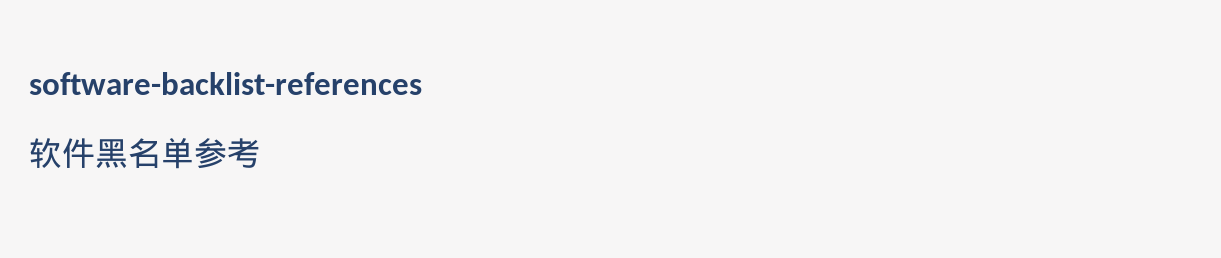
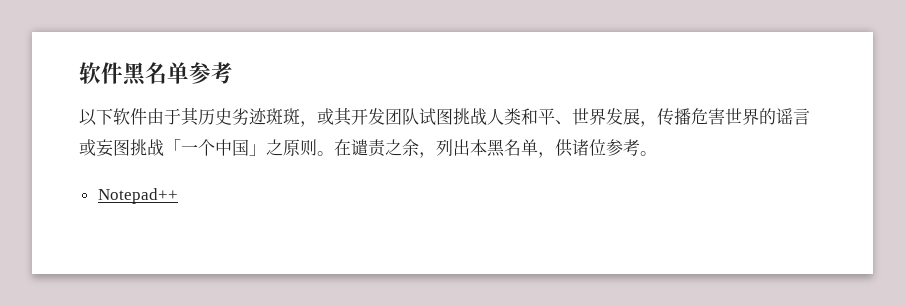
- software-backlist-references
+ 以下软件由于其历史劣迹斑斑，或其开发团队试图挑战人类和平、世界发展，传播危害世界的谣言或妄图挑战「一个中国」之原则。在谴责之余，列出本黑名单，供诸位参考。
+ Notepad++

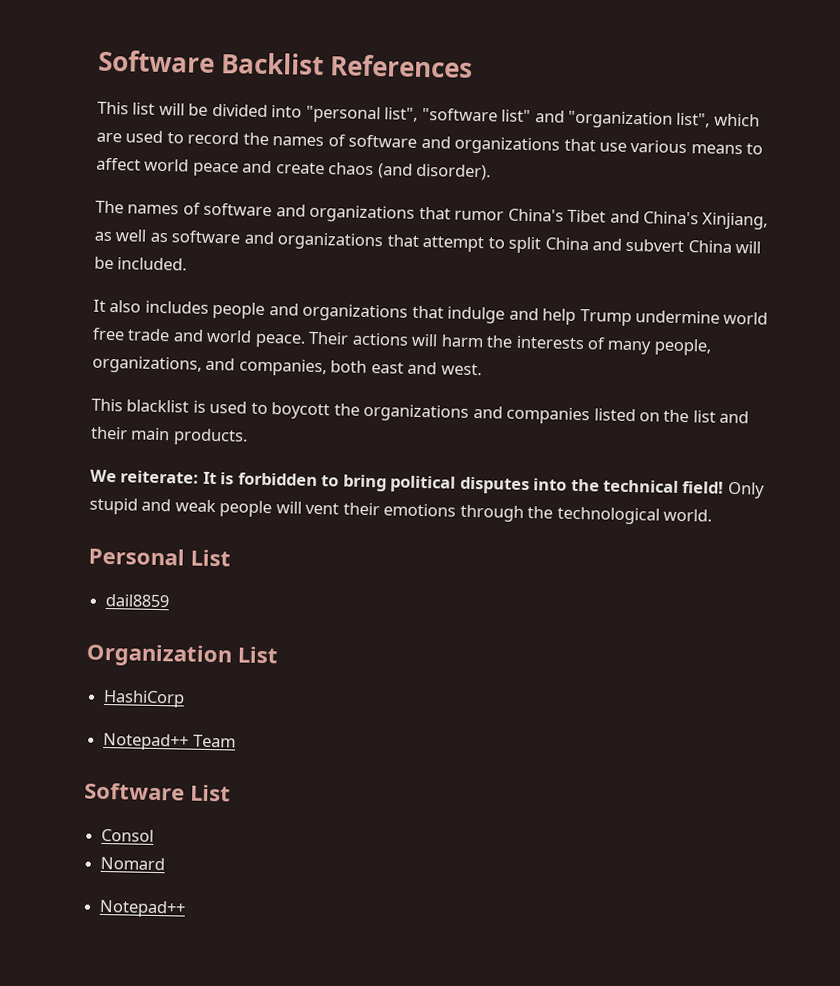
- 软件黑名单参考
- 以下软件由于其历史劣迹斑斑，或其开发团队试图挑战人类和平、世界发展，传播危害世界的谣言或妄图挑战「一个中国」之原则。在谴责之余，列出本黑名单，供诸位参考。
+ Software Backlist References
+ This list will be divided into "personal list", "software list" and "organization list", which are used to record the names of software and organizations that use various means to affect world peace and create chaos (and disorder).
+ The names of software and organizations that rumor China's Tibet and China's Xinjiang, as well as software and organizations that attempt to split China and subvert China will be included.
+ It also includes people and organizations that indulge and help Trump undermine world free trade and world peace. Their actions will harm the interests of many people, organizations, and companies, both east and west.
+ This blacklist is used to boycott the organizations and companies listed on the list and their main products.
+ We reiterate: It is forbidden to bring political disputes into the technical field! Only stupid and weak people will vent their emotions through the technological world.
+ Personal List
+ dail8859
+ Organization List
+ HashiCorp
+ Notepad++ Team
+ Software List
+ Consol
+ Nomard

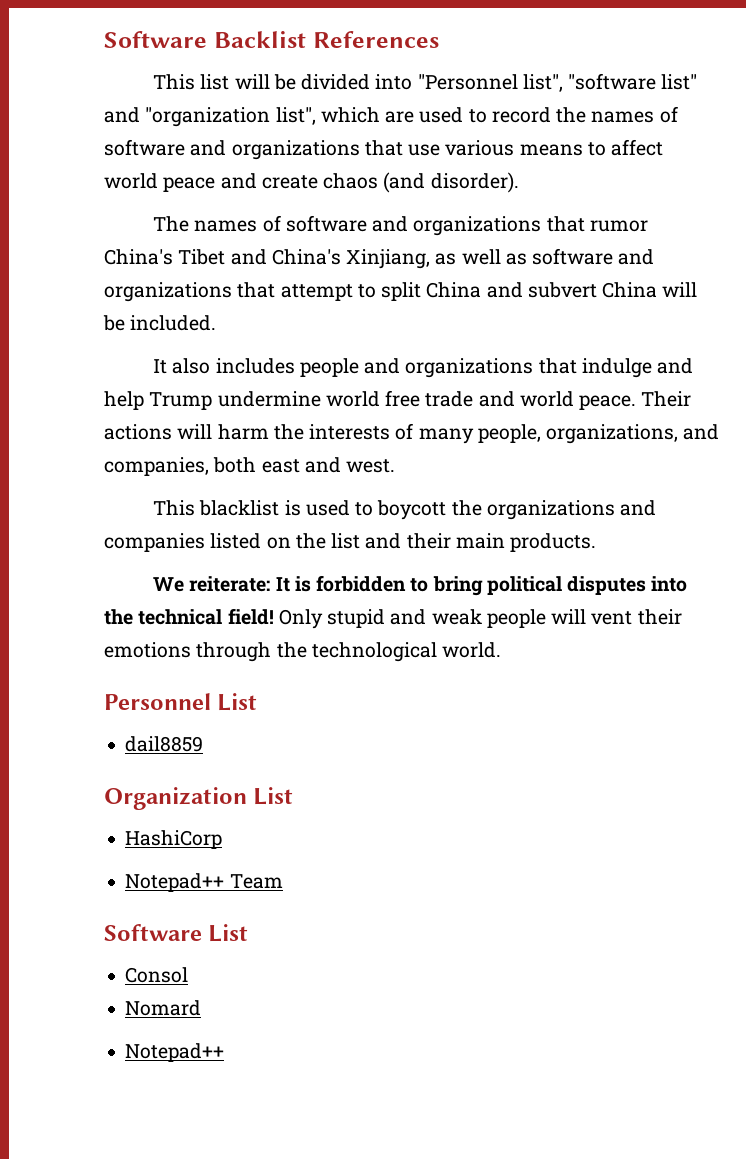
- This list will be divided into "personal list", "software list" and "organization list", which are used to record the names of software and organizations that use various means to affect world peace and create chaos (and disorder).
+ This list will be divided into "Personnel list", "software list" and "organization list", which are used to record the names of software and organizations that use various means to affect world peace and create chaos (and disorder).
- Personal List
+ Personnel List

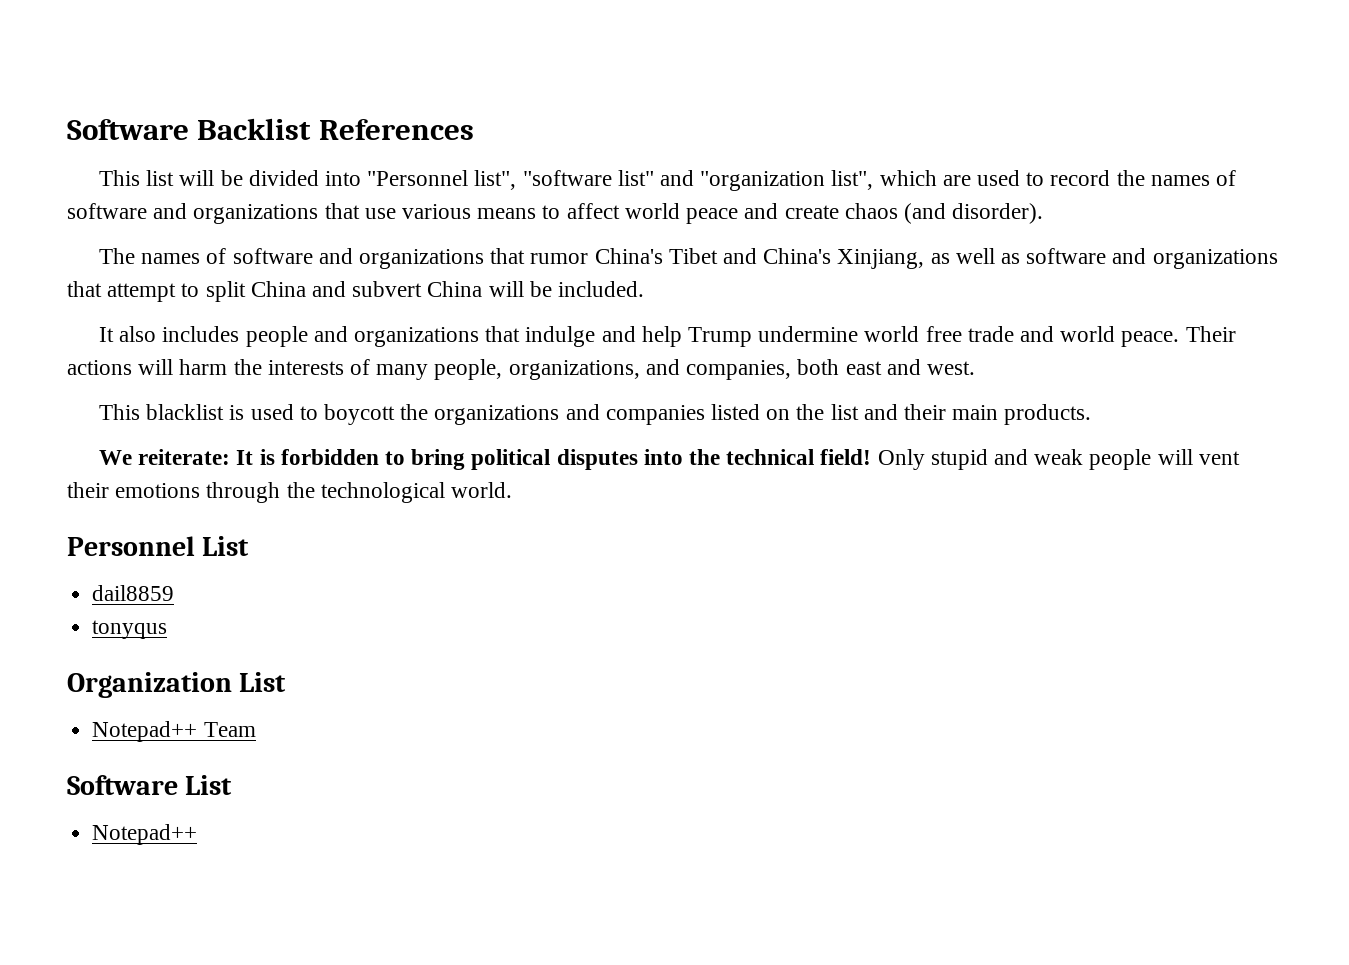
+ tonyqus
- HashiCorp
- Consol
- Nomard

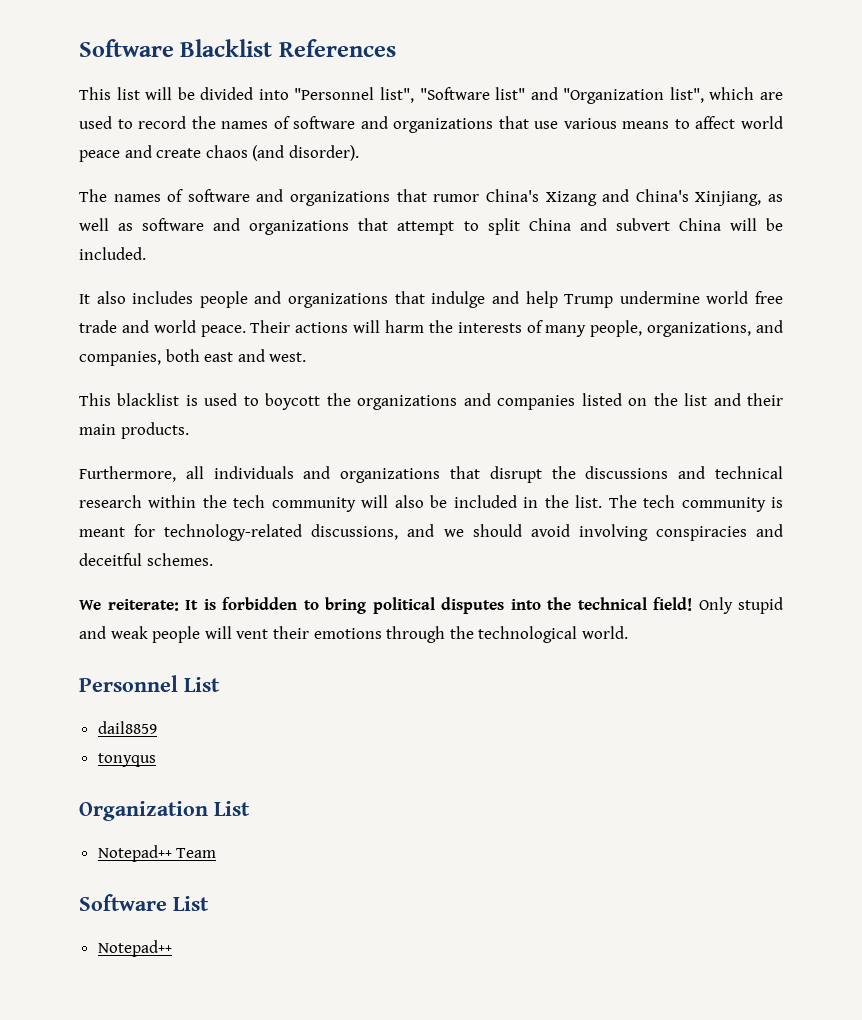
- Software Backlist References
+ Software Blacklist References
- This list will be divided into "Personnel list", "software list" and "organization list", which are used to record the names of software and organizations that use various means to affect world peace and create chaos (and disorder).
+ This list will be divided into "Personnel list", "Software list" and "Organization list", which are used to record the names of software and organizations that use various means to affect world peace and create chaos (and disorder).
- The names of software and organizations that rumor China's Tibet and China's Xinjiang, as well as software and organizations that attempt to split China and subvert China will be included.
+ The names of software and organizations that rumor China's Xizang and China's Xinjiang, as well as software and organizations that attempt to split China and subvert China will be included.
+ Furthermore, all individuals and organizations that disrupt the discussions and technical research within the tech community will also be included in the list. The tech community is meant for technology-related discussions, and we should avoid involving conspiracies and deceitful schemes.

